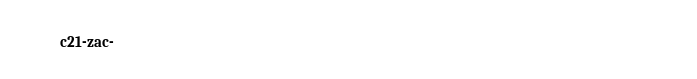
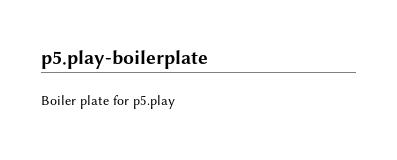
- c21-zac-
+ p5.play-boilerplate
+ Boiler plate for p5.play

